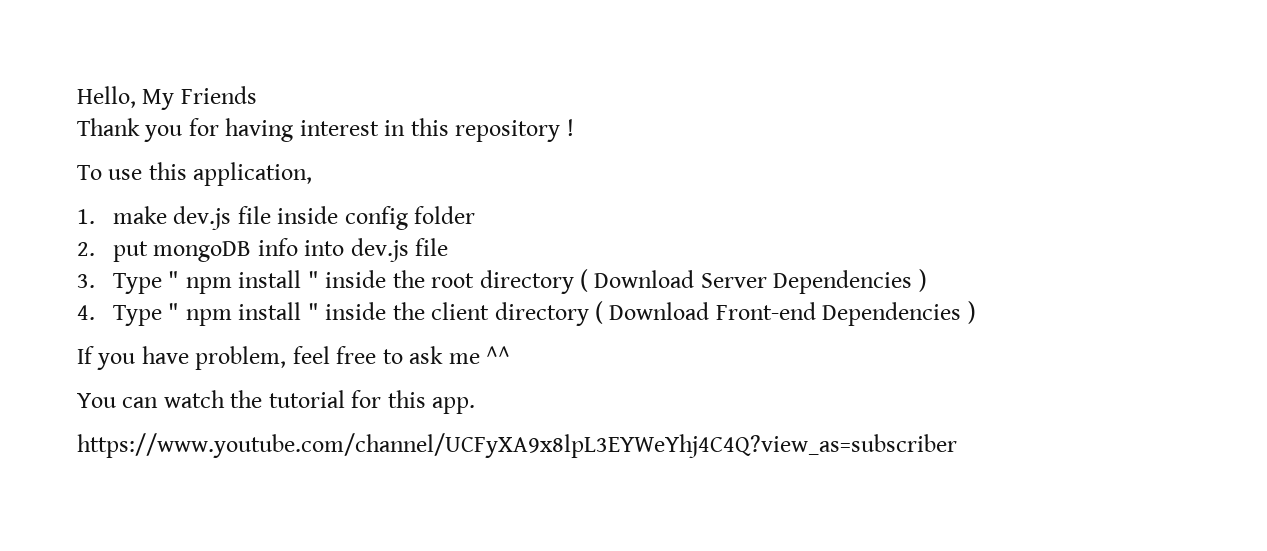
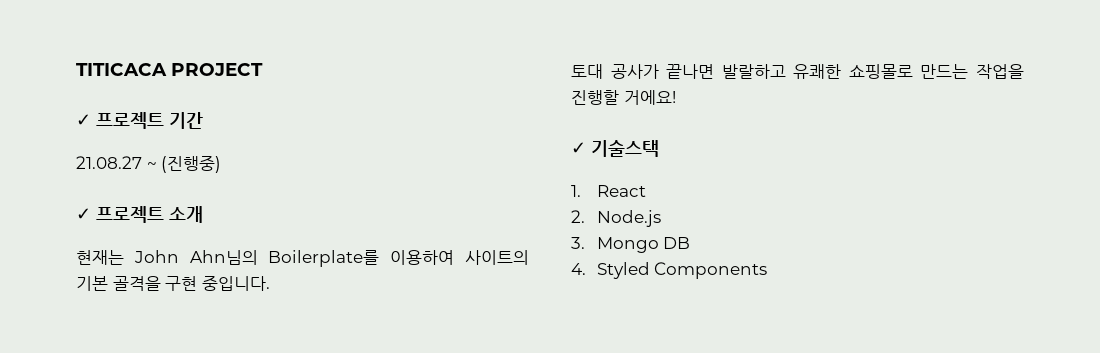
- Hello, My Friends
- Thank you for having interest in this repository !
- To use this application,
- 1. make dev.js file inside config folder
- 2. put mongoDB info into dev.js file
- 3. Type " npm install " inside the root directory ( Download Server Dependencies )
- 4. Type " npm install " inside the client directory ( Download Front-end Dependencies )
- If you have problem, feel free to ask me ^^
- You can watch the tutorial for this app.
- https://www.youtube.com/channel/UCFyXA9x8lpL3EYWeYhj4C4Q?view_as=subscriber
+ TITICACA PROJECT
+ ✓ 프로젝트 기간
+ 21.08.27 ~ (진행중)
+ ✓ 프로젝트 소개
+ 현재는 John Ahn님의 Boilerplate를 이용하여 사이트의 기본 골격을 구현 중입니다.
+ 토대 공사가 끝나면 발랄하고 유쾌한 쇼핑몰로 만드는 작업을 진행할 거에요!
+ ✓ 기술스택
+ 1. React
+ 2. Node.js
+ 3. Mongo DB
+ 4. Styled Components

